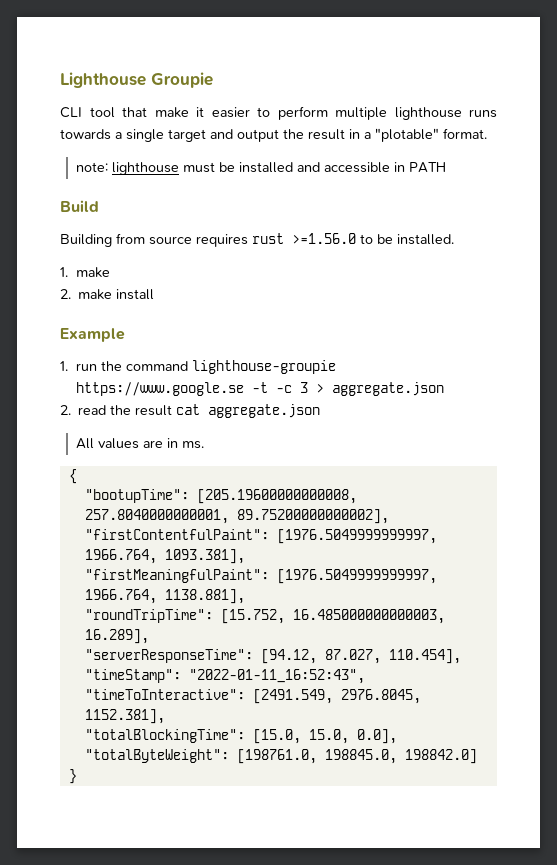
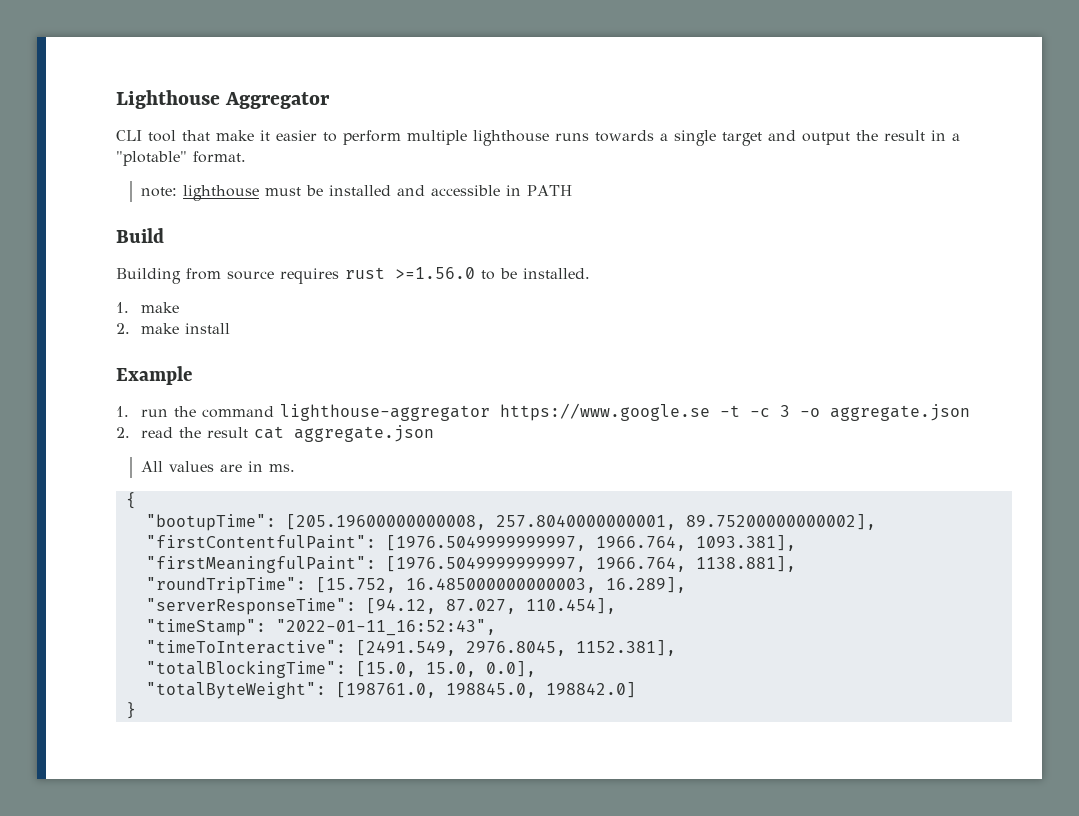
- Lighthouse Groupie
+ Lighthouse Aggregator
- 1. run the command lighthouse-groupie https://www.google.se -t -c 3 > aggregate.json
+ 1. run the command lighthouse-aggregator https://www.google.se -t -c 3 -o aggregate.json

